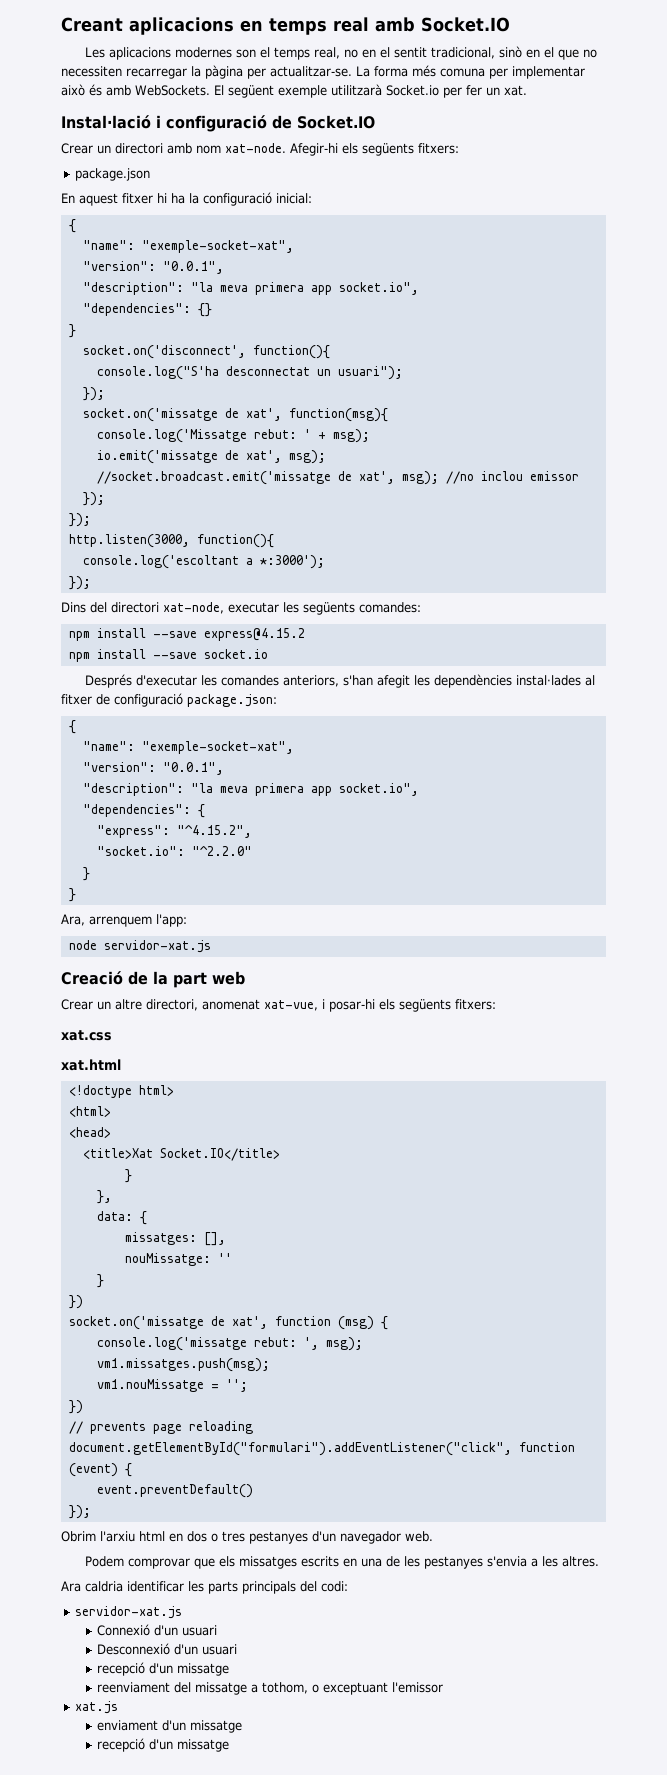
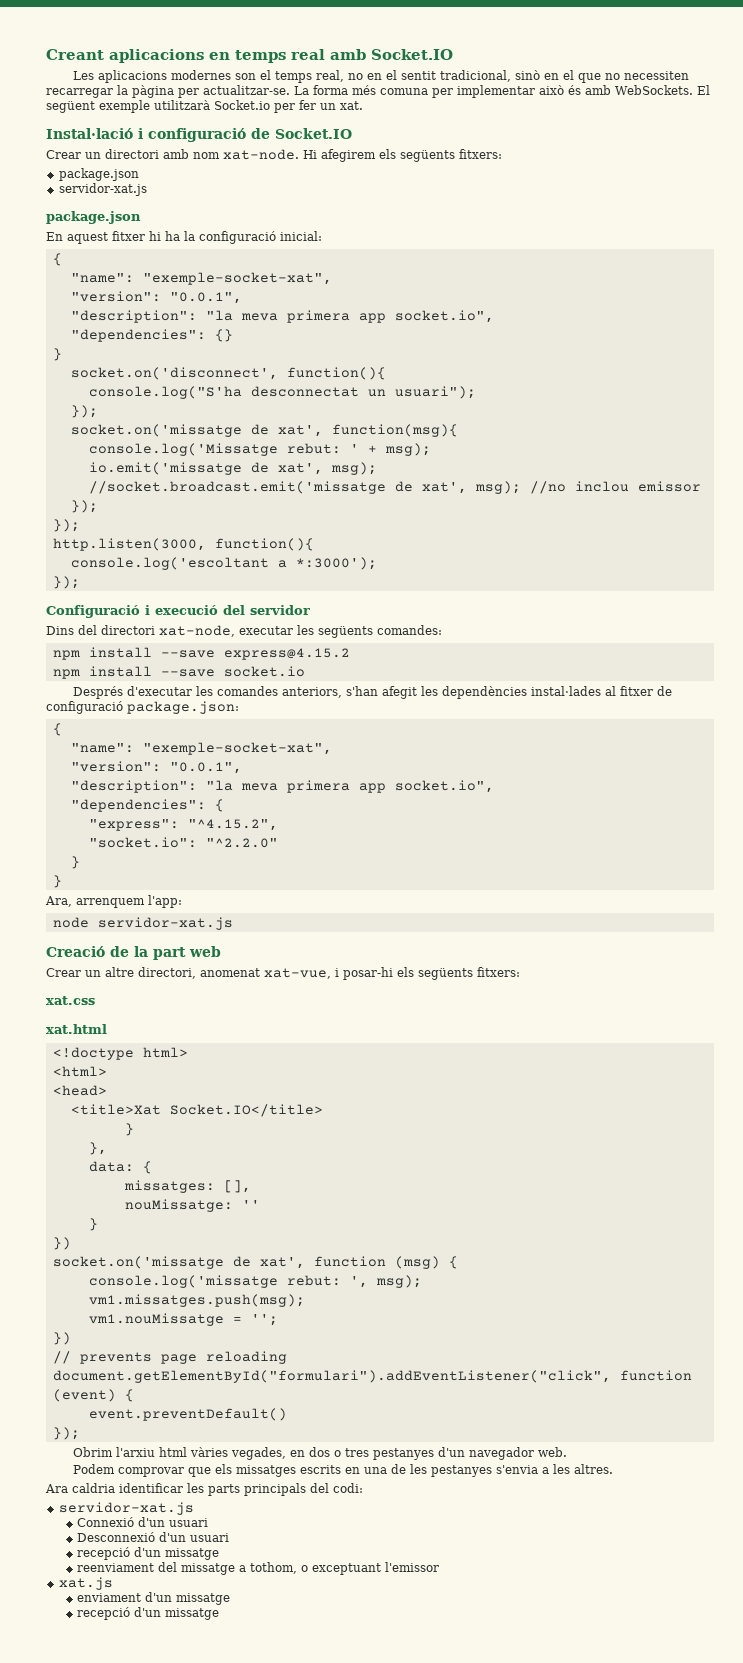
- Afegir-hi els següents fitxers:
+ Hi afegirem els següents fitxers:
+ package.json
+ servidor-xat.js
+ Configuració i execució del servidor
- Obrim l'arxiu html en dos o tres pestanyes d'un navegador web.
+ Obrim l'arxiu html vàries vegades, en dos o tres pestanyes d'un navegador web.

